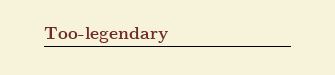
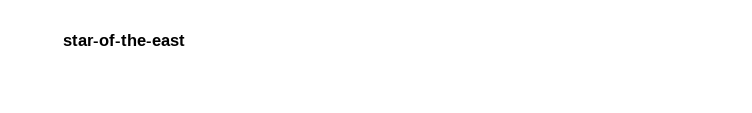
- Too-legendary
+ star-of-the-east

